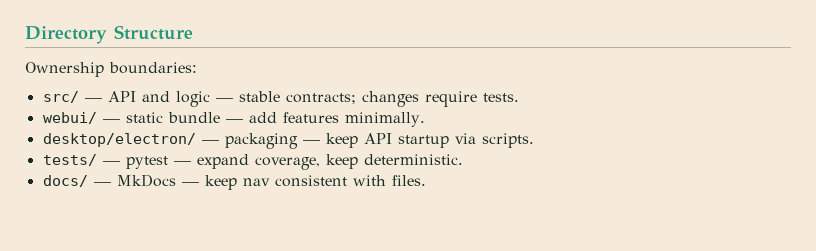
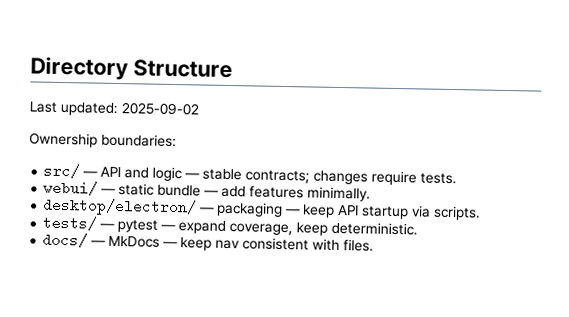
+ Last updated: 2025-09-02

